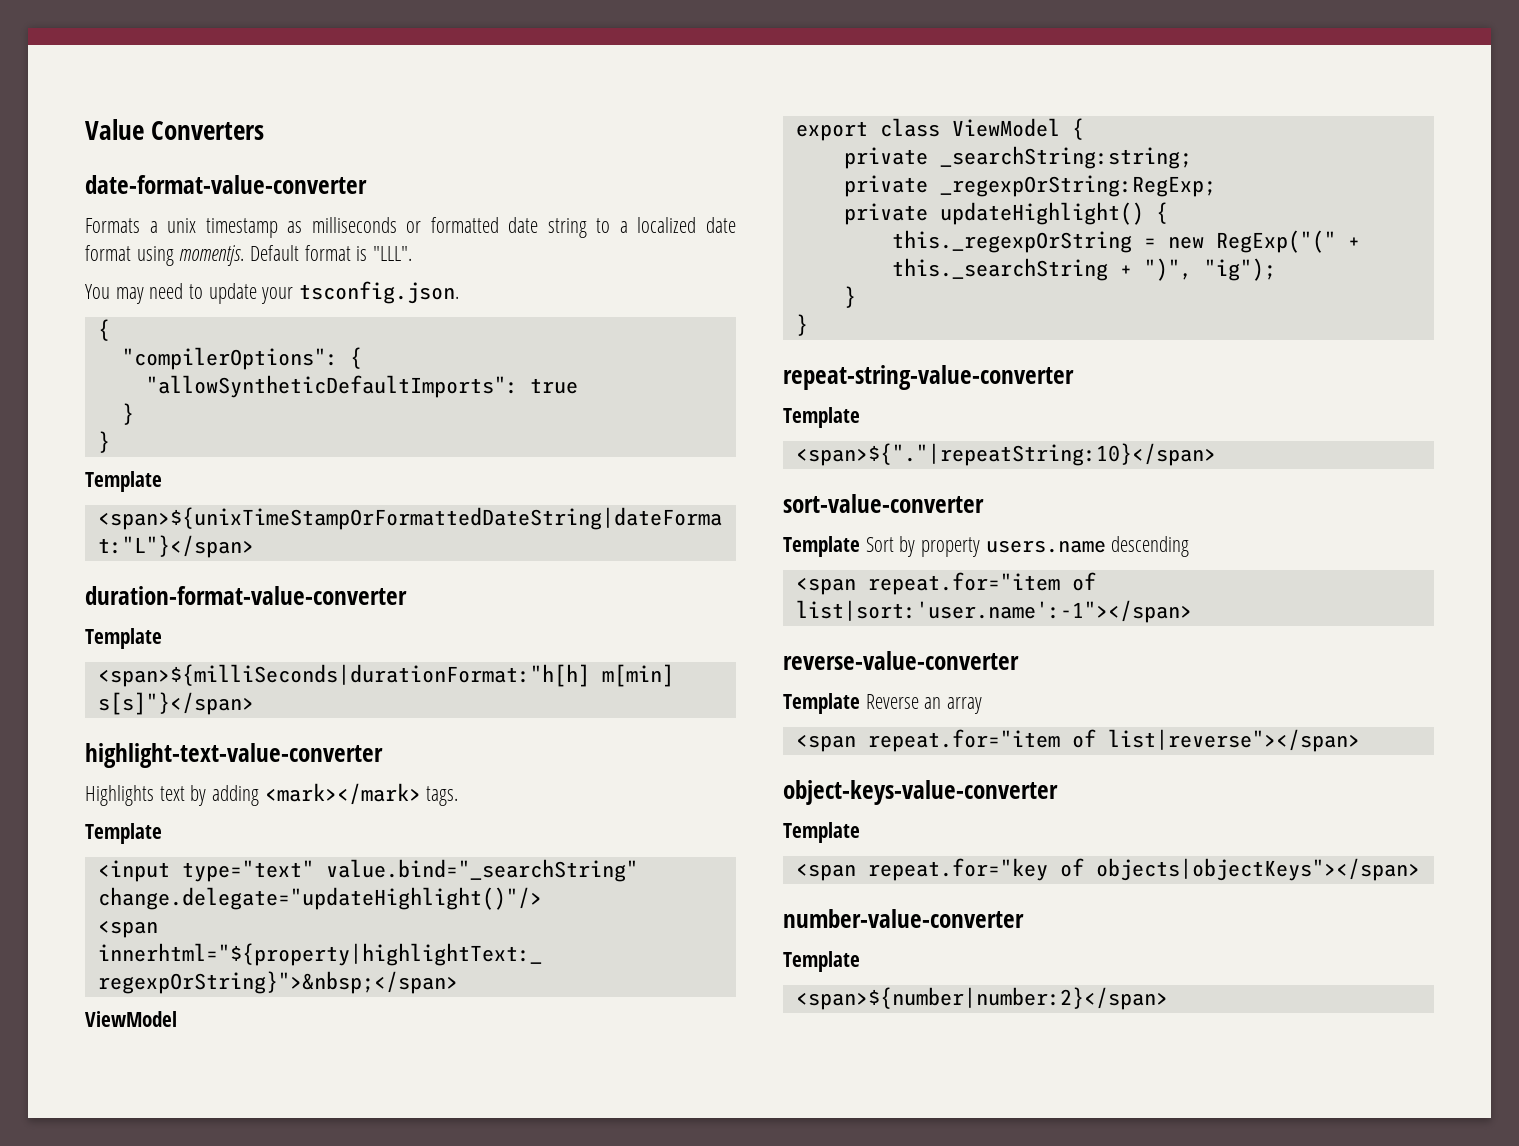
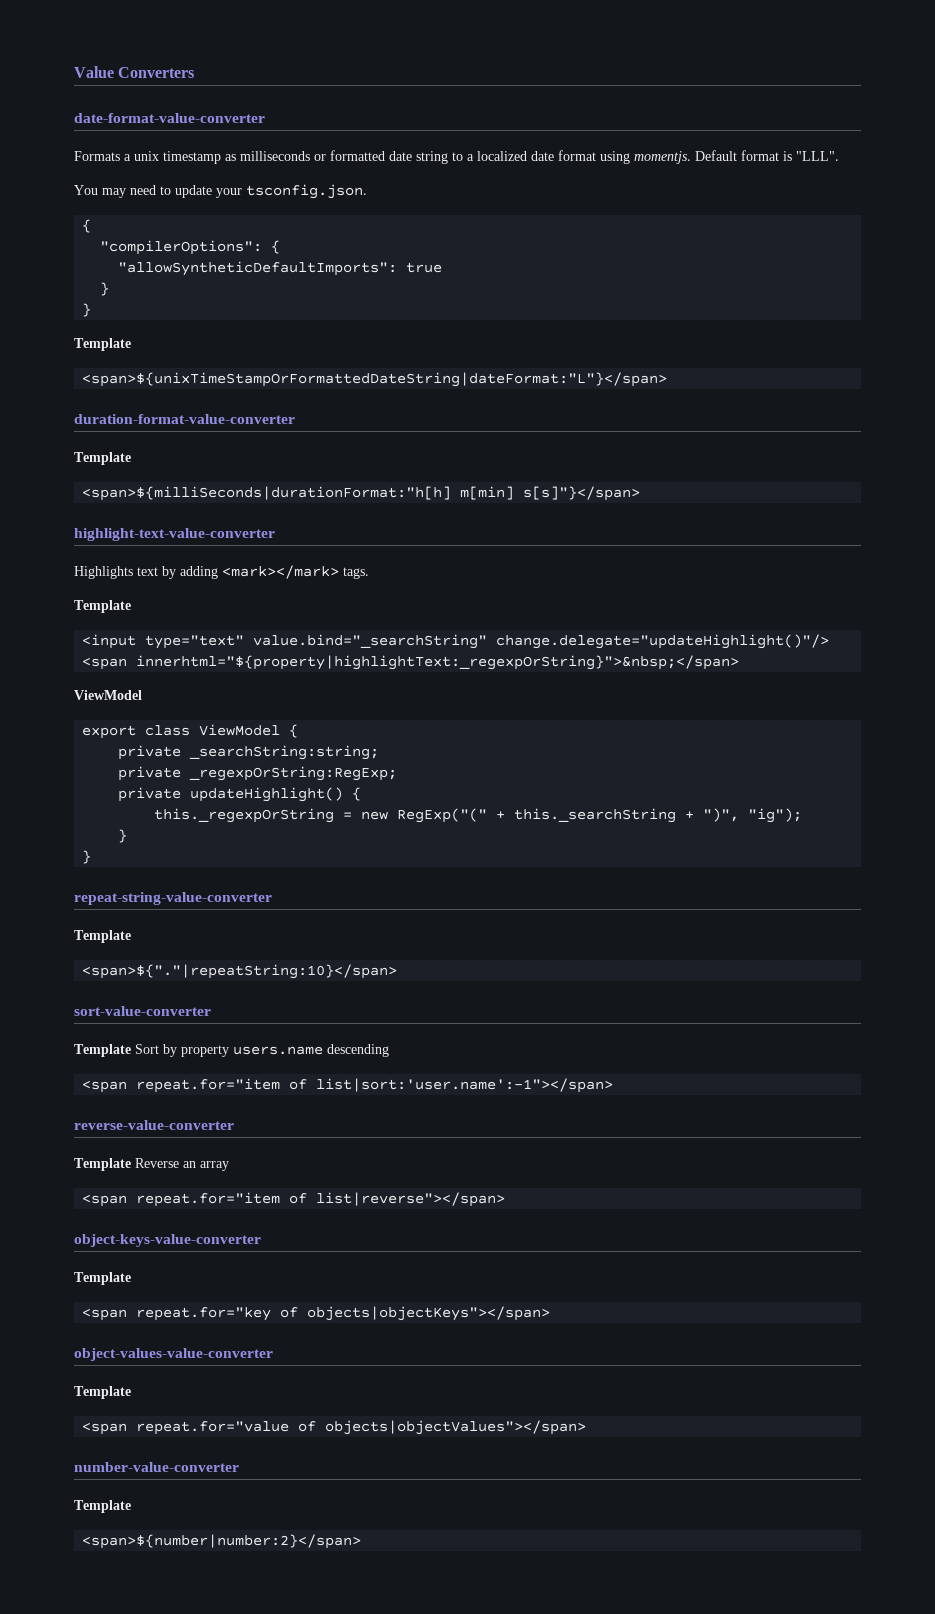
+ object-values-value-converter
+ Template
+ <span repeat.for="value of objects|objectValues"></span>

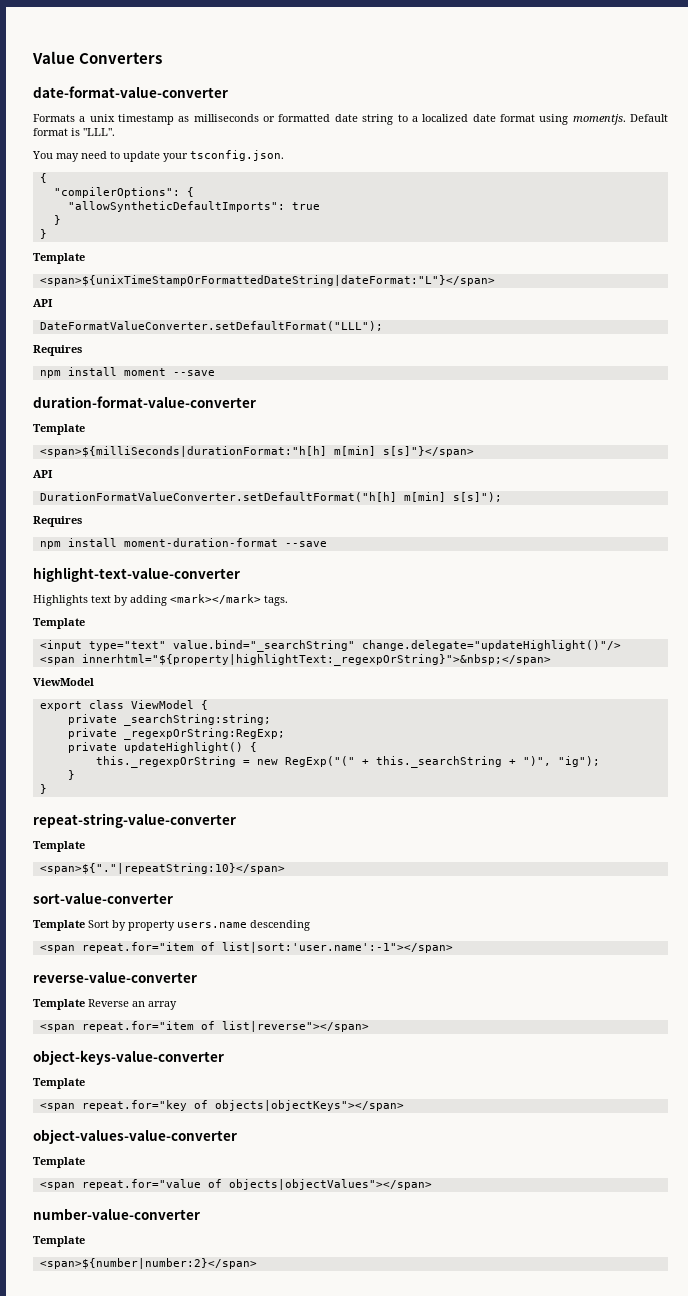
  <span>${unixTimeStampOrFormattedDateString|dateFormat:"L"}</span>
+ API
+ DateFormatValueConverter.setDefaultFormat("LLL");
+ Requires
+ npm install moment --save
  <span>${milliSeconds|durationFormat:"h[h] m[min] s[s]"}</span>
+ API
+ DurationFormatValueConverter.setDefaultFormat("h[h] m[min] s[s]");
+ Requires
+ npm install moment-duration-format --save

